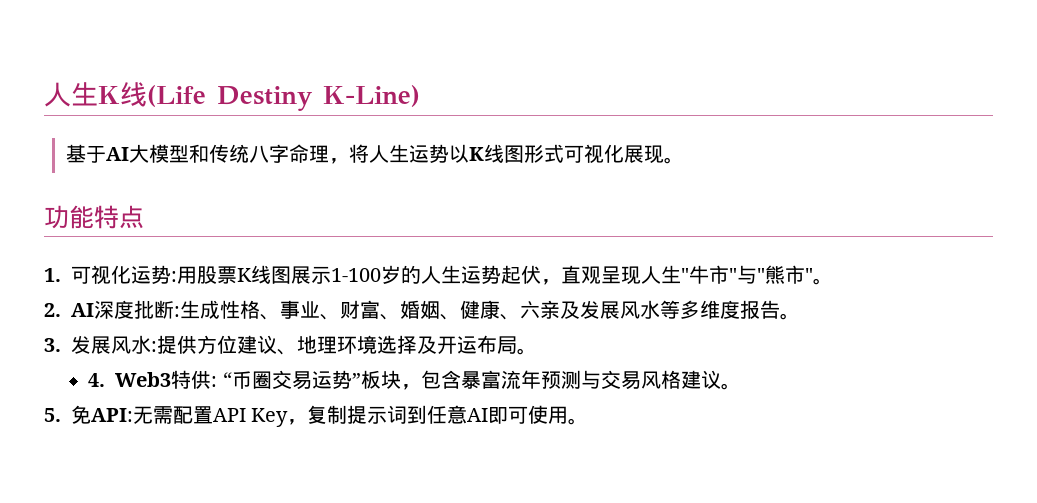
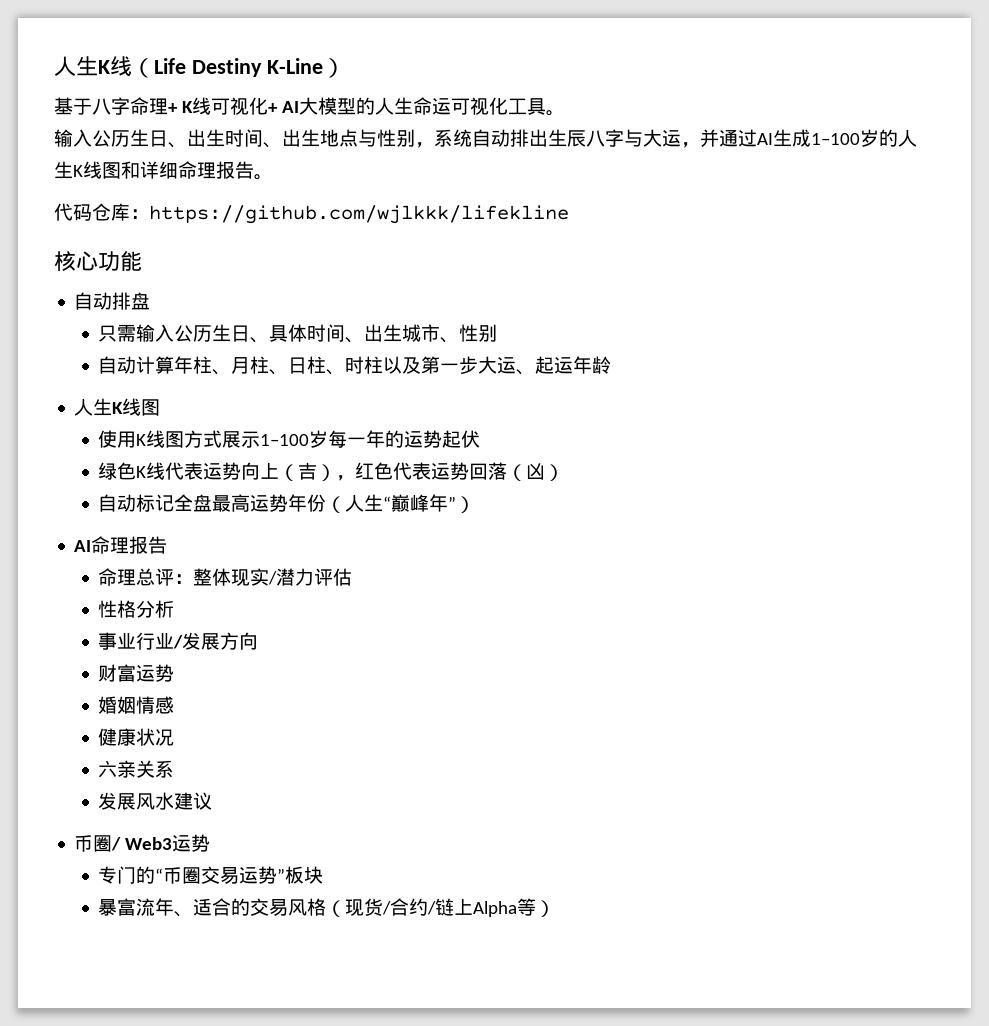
- 人生K线(Life Destiny K-Line)
- 基于AI大模型和传统八字命理，将人生运势以K线图形式可视化展现。
- 功能特点
- 1.可视化运势:用股票K线图展示1-100岁的人生运势起伏，直观呈现人生"牛市"与"熊市"。
- 2. AI深度批断:生成性格、事业、财富、婚姻、健康、六亲及发展风水等多维度报告。
- 3.发展风水:提供方位建议、地理环境选择及开运布局。
- 4. Web3特供: “币圈交易运势”板块，包含暴富流年预测与交易风格建议。
- 5.免API:无需配置API Key，复制提示词到任意AI即可使用。
+ 人生K线（Life Destiny K-Line）
+ 基于八字命理+ K线可视化+ AI大模型的人生命运可视化工具。
+ 输入公历生日、出生时间、出生地点与性别，系统自动排出生辰八字与大运，并通过AI生成1–100岁的人生K线图和详细命理报告。
+ 代码仓库：https://github.com/wjlkkk/lifekline
+ 核心功能
+ 自动排盘
+ 只需输入公历生日、具体时间、出生城市、性别
+ 自动计算年柱、月柱、日柱、时柱以及第一步大运、起运年龄
+ 人生K线图
+ 使用K线图方式展示1–100岁每一年的运势起伏
+ 绿色K线代表运势向上（吉），红色代表运势回落（凶）
+ 自动标记全盘最高运势年份（人生“巅峰年”）
+ AI命理报告
+ 命理总评：整体现实/潜力评估
+ 性格分析
+ 事业行业/发展方向
+ 财富运势
+ 婚姻情感
+ 健康状况
+ 六亲关系
+ 发展风水建议
+ 币圈/ Web3运势
+ 专门的“币圈交易运势”板块
+ 暴富流年、适合的交易风格（现货/合约/链上Alpha等）

